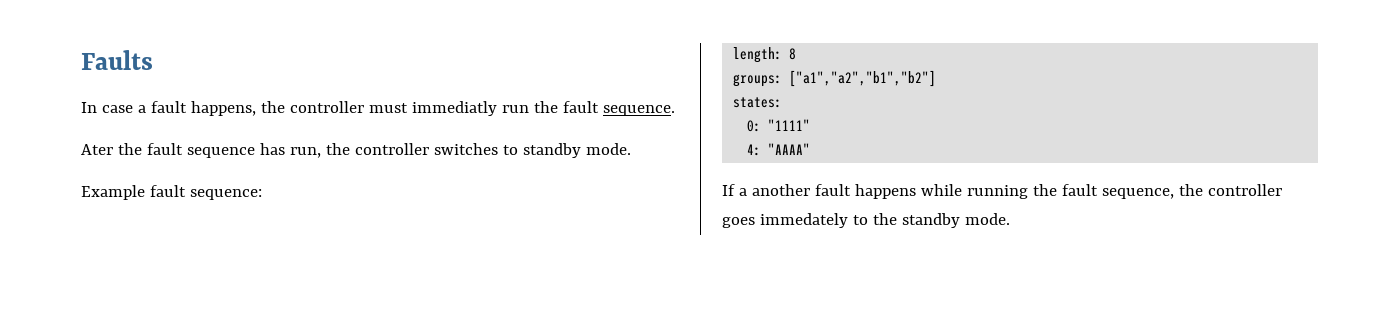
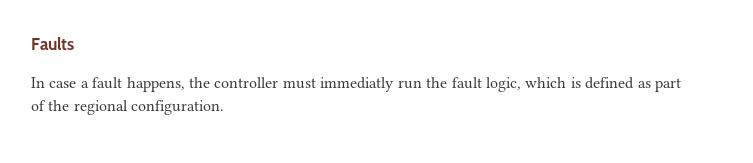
- In case a fault happens, the controller must immediatly run the fault sequence.
- Ater the fault sequence has run, the controller switches to standby mode.
- Example fault sequence:
- length: 8
- groups: ["a1","a2","b1","b2"]
- states:
- 0: "1111"
- 4: "AAAA"
- If a another fault happens while running the fault sequence, the controller goes immedately to the standby mode.
+ In case a fault happens, the controller must immediatly run the fault logic, which is defined as part of the regional configuration.

